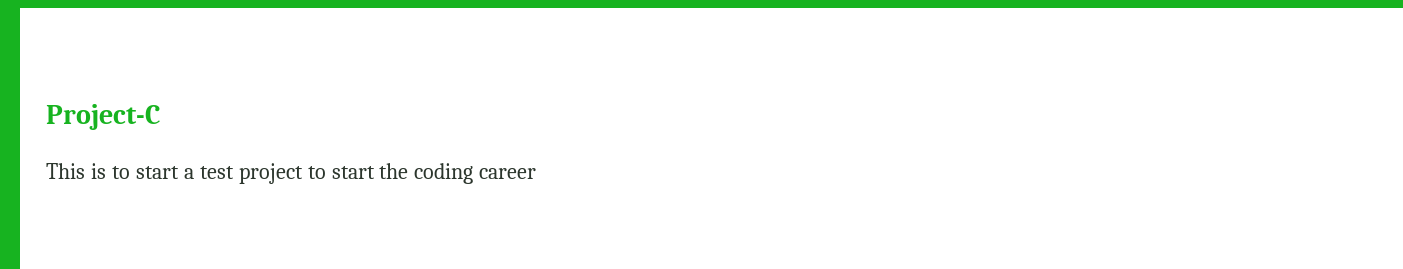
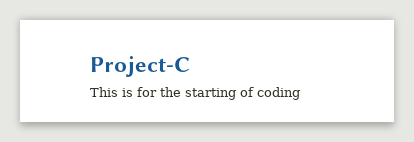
- This is to start a test project to start the coding career
+ This is for the starting of coding

